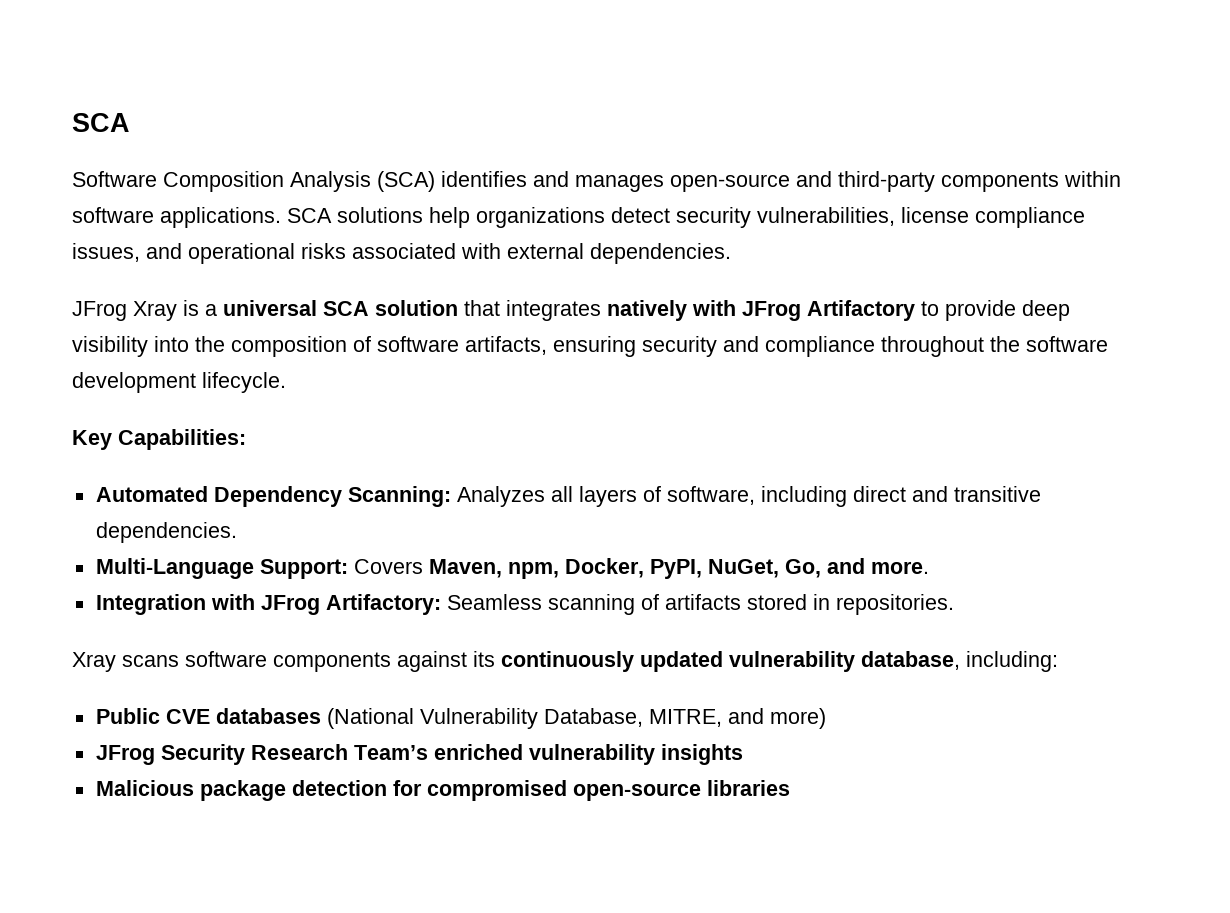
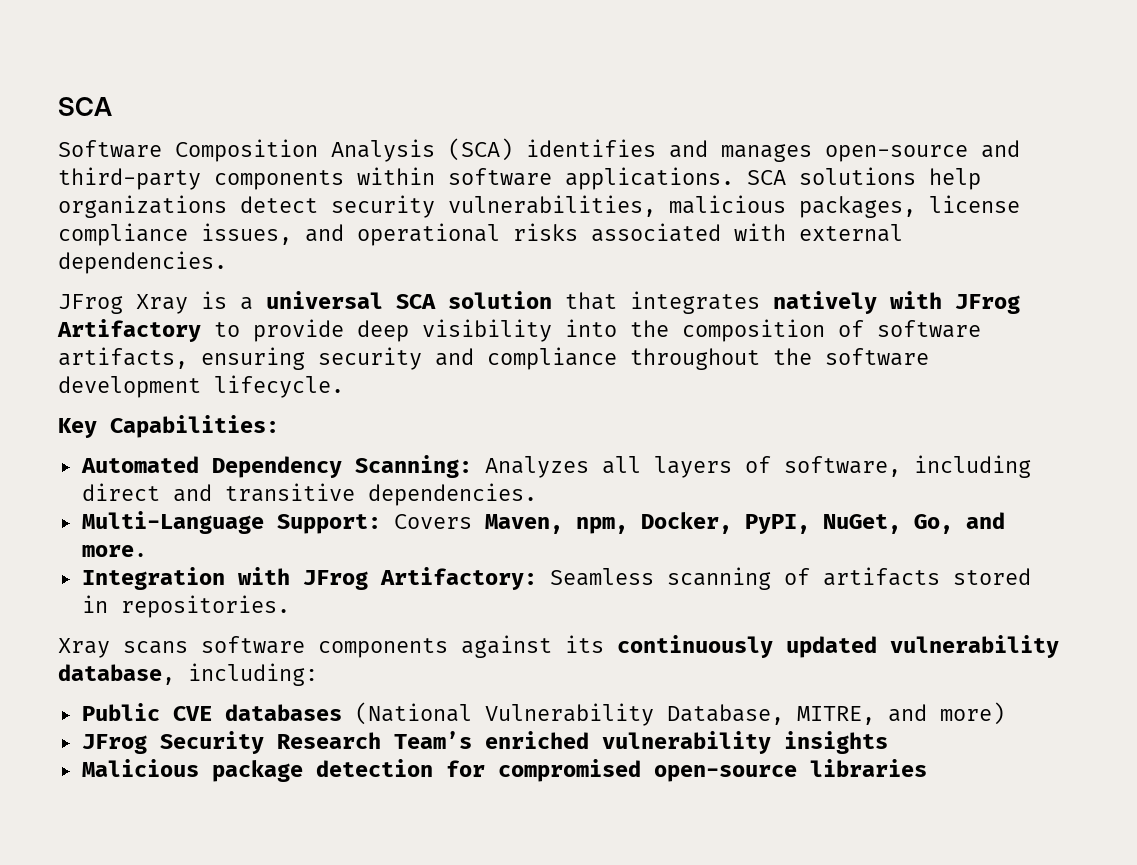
- SCA solutions help organizations detect security vulnerabilities, license compliance issues, and operational risks associated with external dependencies.
+ SCA solutions help organizations detect security vulnerabilities, malicious packages, license compliance issues, and operational risks associated with external dependencies.

